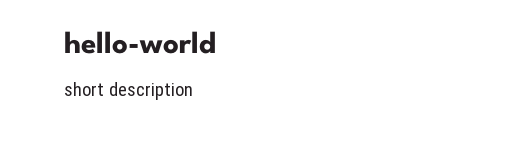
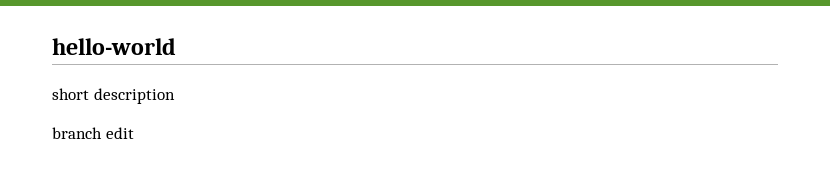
+ branch edit

